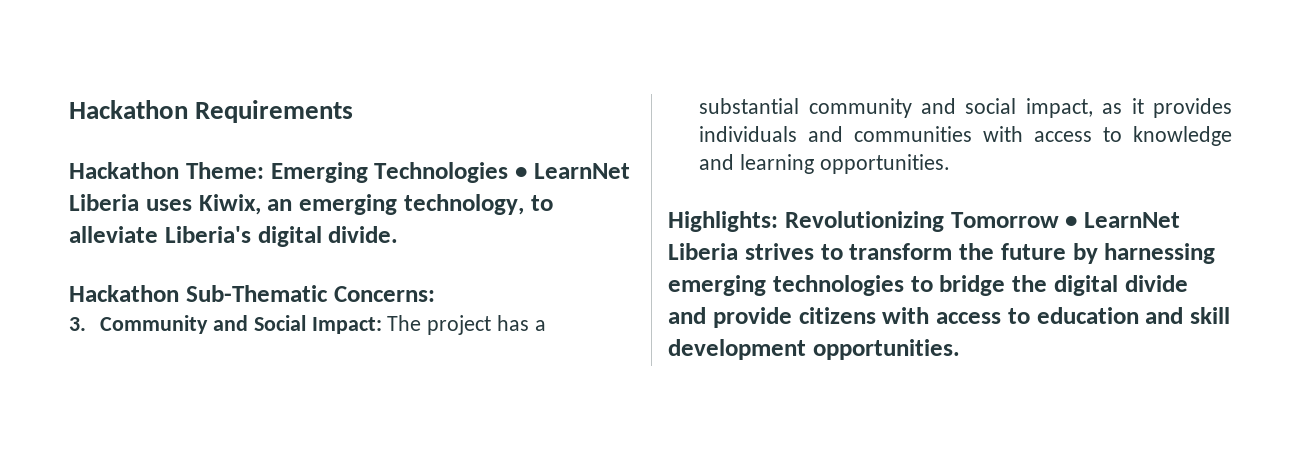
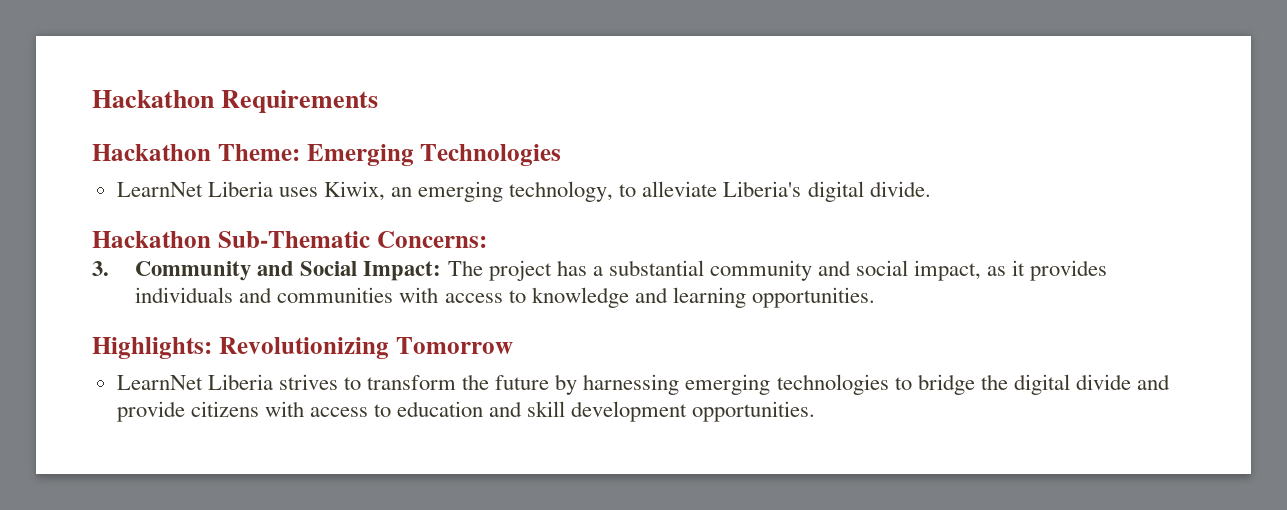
- Hackathon Theme: Emerging Technologies • LearnNet Liberia uses Kiwix, an emerging technology, to alleviate Liberia's digital divide.
+ Hackathon Theme: Emerging Technologies
+ LearnNet Liberia uses Kiwix, an emerging technology, to alleviate Liberia's digital divide.
- Highlights: Revolutionizing Tomorrow • LearnNet Liberia strives to transform the future by harnessing emerging technologies to bridge the digital divide and provide citizens with access to education and skill development opportunities.
+ Highlights: Revolutionizing Tomorrow
+ LearnNet Liberia strives to transform the future by harnessing emerging technologies to bridge the digital divide and provide citizens with access to education and skill development opportunities.

